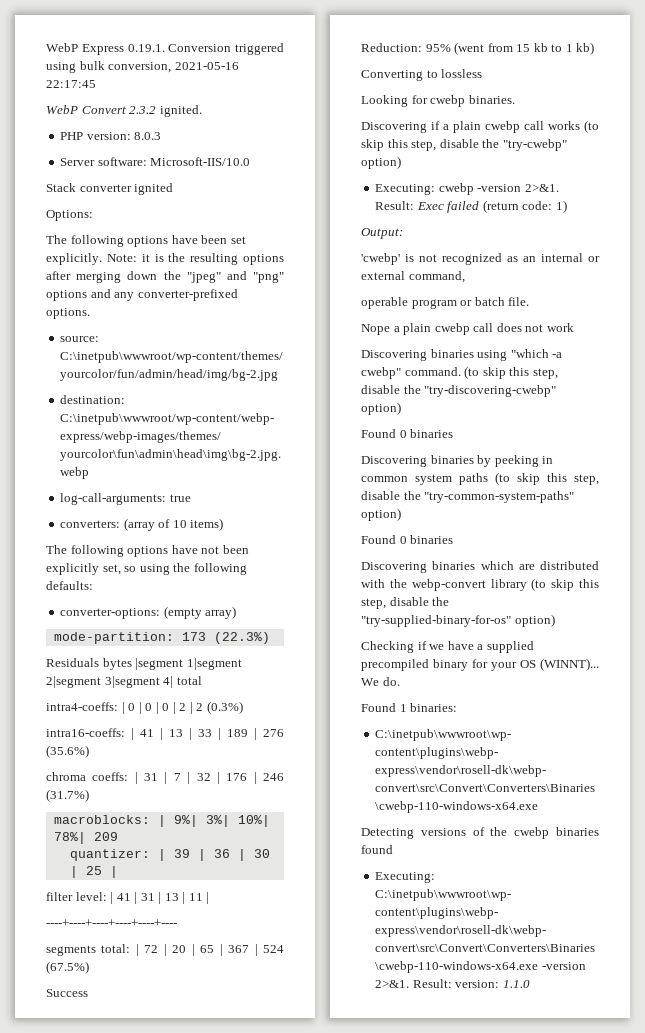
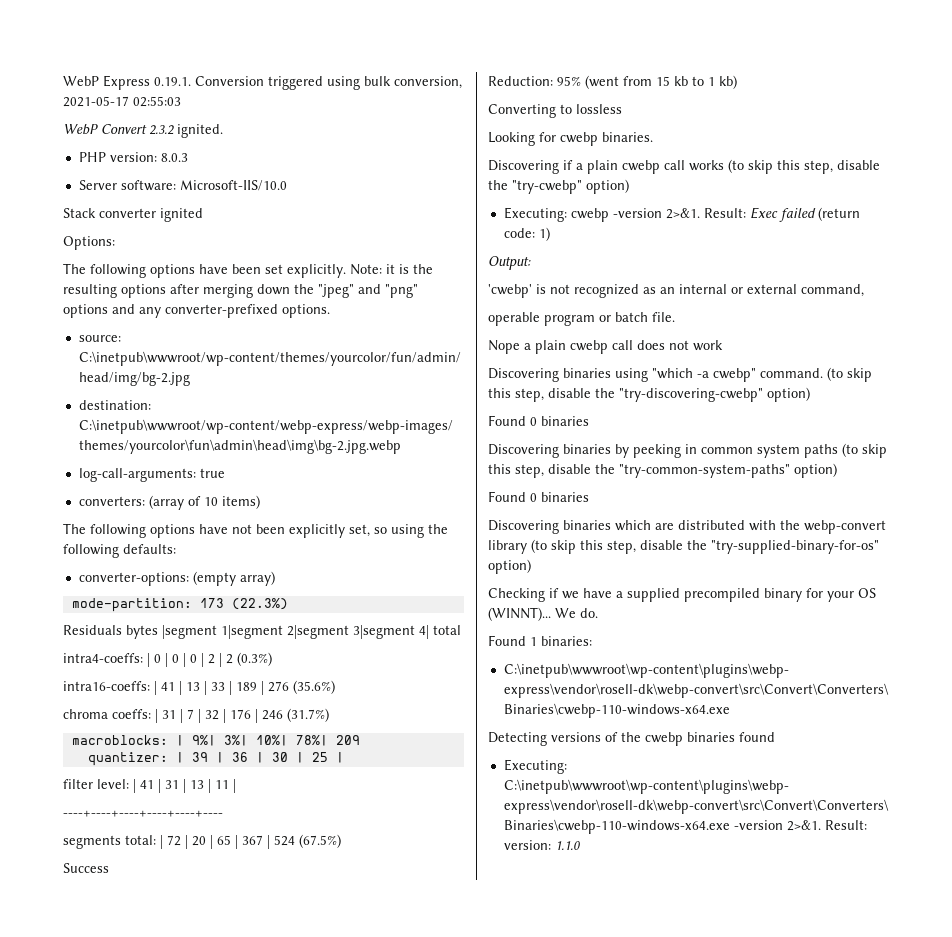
- WebP Express 0.19.1. Conversion triggered using bulk conversion, 2021-05-16 22:17:45
+ WebP Express 0.19.1. Conversion triggered using bulk conversion, 2021-05-17 02:55:03

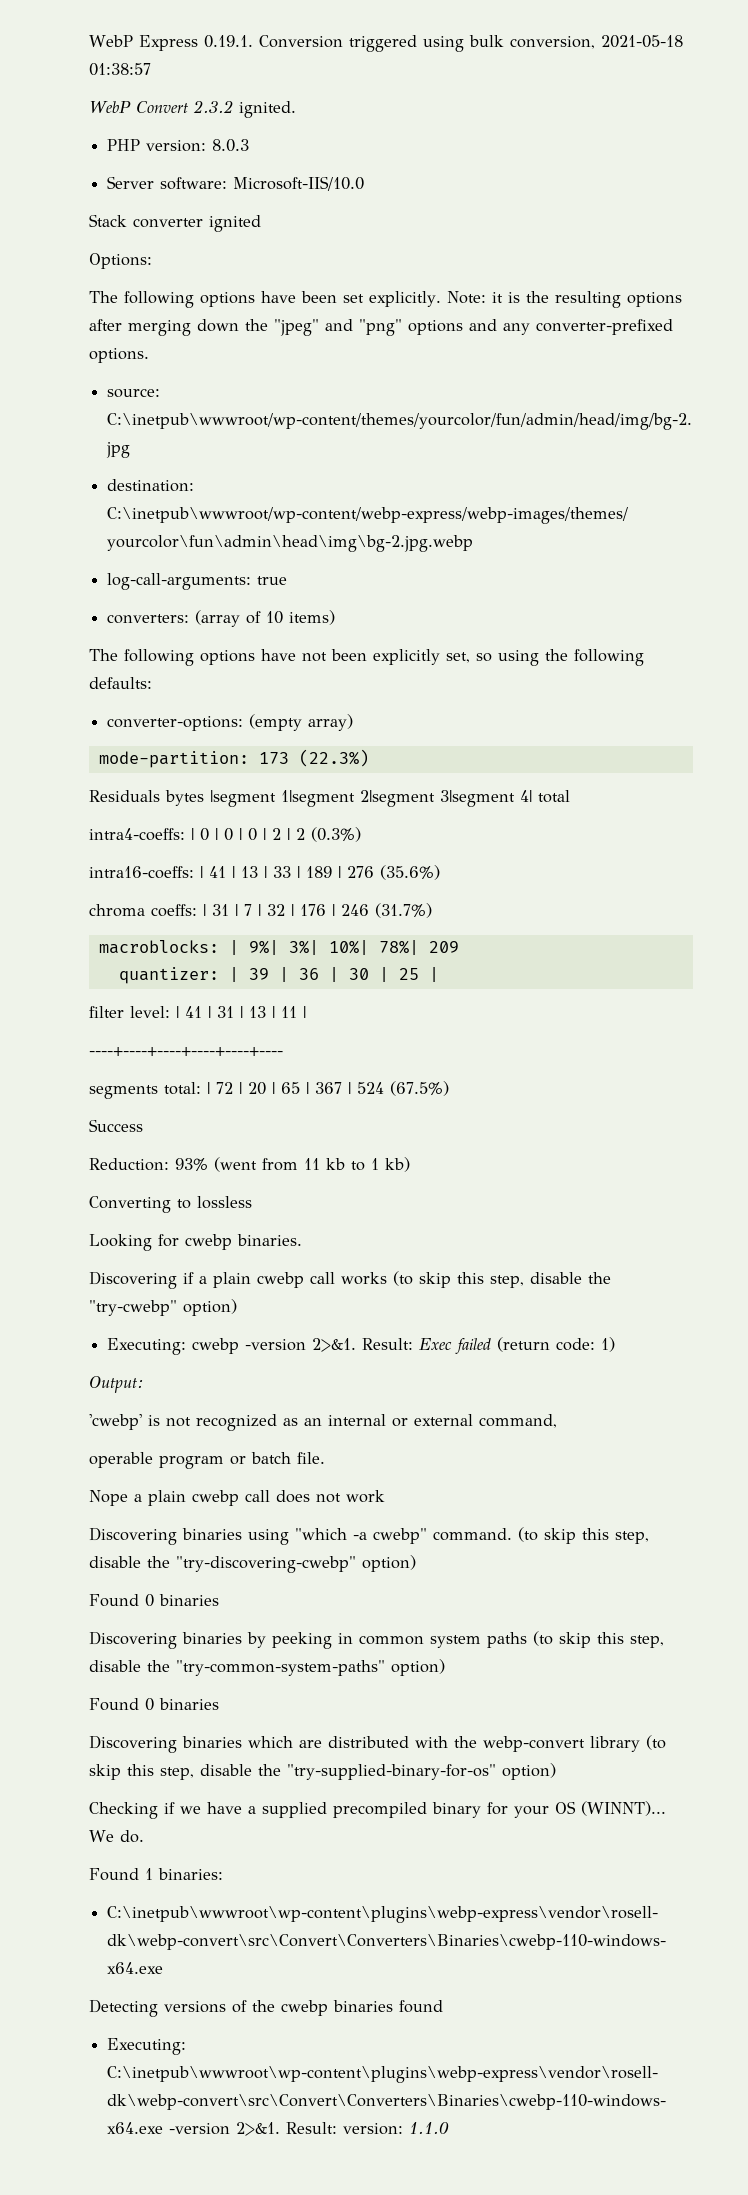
- WebP Express 0.19.1. Conversion triggered using bulk conversion, 2021-05-17 02:55:03
+ WebP Express 0.19.1. Conversion triggered using bulk conversion, 2021-05-18 01:38:57
- Reduction: 95% (went from 15 kb to 1 kb)
+ Reduction: 93% (went from 11 kb to 1 kb)

